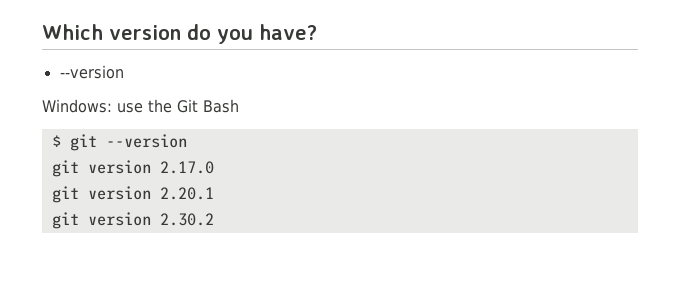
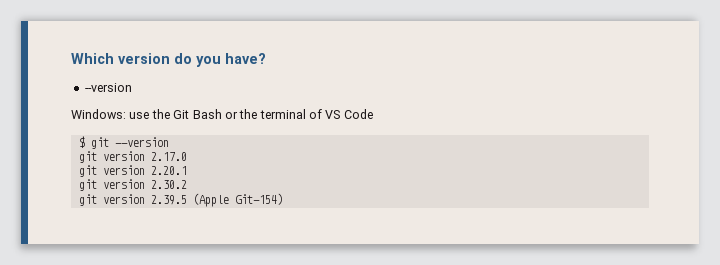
- Windows: use the Git Bash
+ Windows: use the Git Bash or the terminal of VS Code
+ git version 2.39.5 (Apple Git-154)

